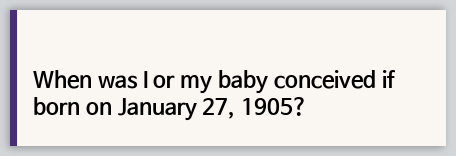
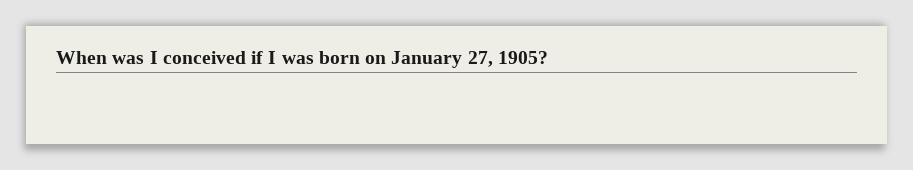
- When was I or my baby conceived if born on January 27, 1905?
+ When was I conceived if I was born on January 27, 1905?

